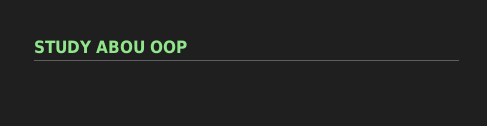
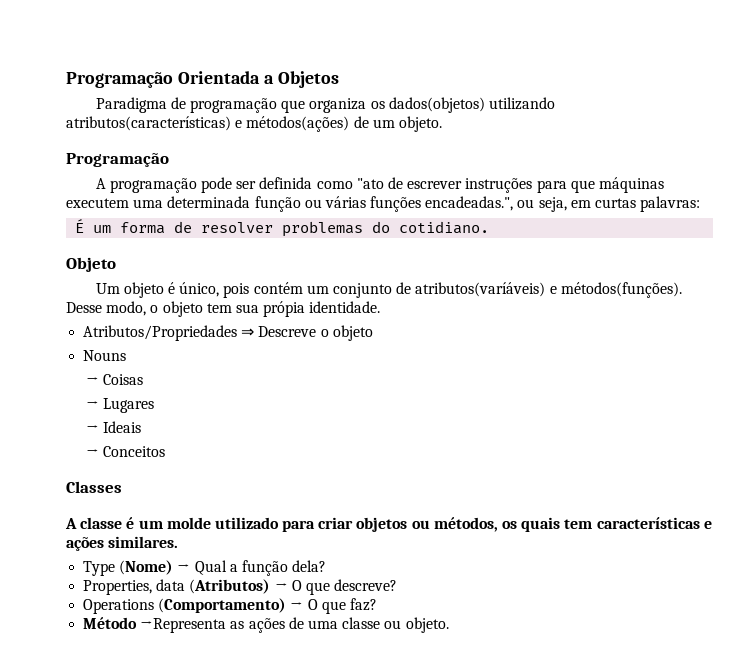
- STUDY ABOU OOP
+ Programação Orientada a Objetos
+ Paradigma de programação que organiza os dados(objetos) utilizando atributos(características) e métodos(ações) de um objeto.
+ Programação
+ A programação pode ser definida como "ato de escrever instruções para que máquinas executem uma determinada função ou várias funções encadeadas.", ou seja, em curtas palavras:
+ É um forma de resolver problemas do cotidiano.
+ Objeto
+ Um objeto é único, pois contém um conjunto de atributos(varíáveis) e métodos(funções). Desse modo, o objeto tem sua própia identidade.
+ Atributos/Propriedades ⇒ Descreve o objeto
+ Nouns
+ → Coisas
+ → Lugares
+ → Ideais
+ → Conceitos
+ Classes
+ A classe é um molde utilizado para criar objetos ou métodos, os quais tem características e ações similares.
+ Type (Nome) → Qual a função dela?
+ Properties, data (Atributos) → O que descreve?
+ Operations (Comportamento) → O que faz?
+ Método →Representa as ações de uma classe ou objeto.

